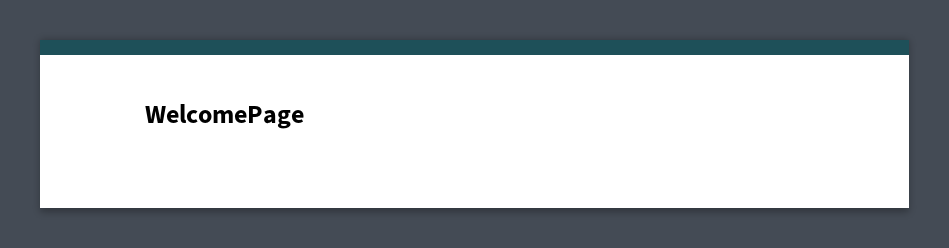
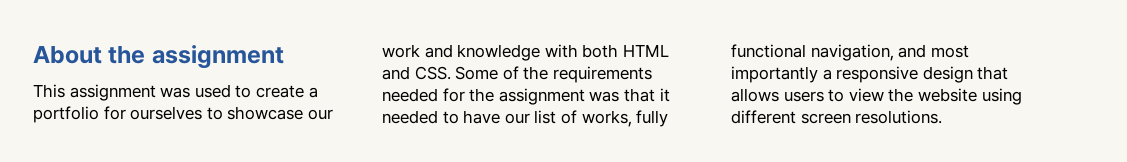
- WelcomePage
+ About the assignment
+ This assignment was used to create a portfolio for ourselves to showcase our work and knowledge with both HTML and CSS. Some of the requirements needed for the assignment was that it needed to have our list of works, fully functional navigation, and most importantly a responsive design that allows users to view the website using different screen resolutions.

